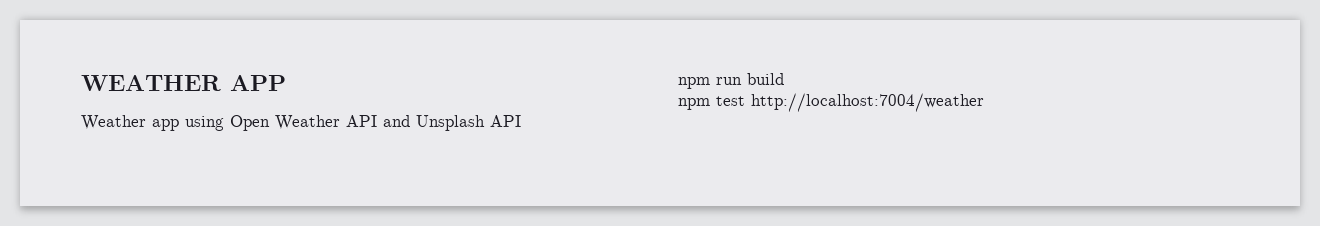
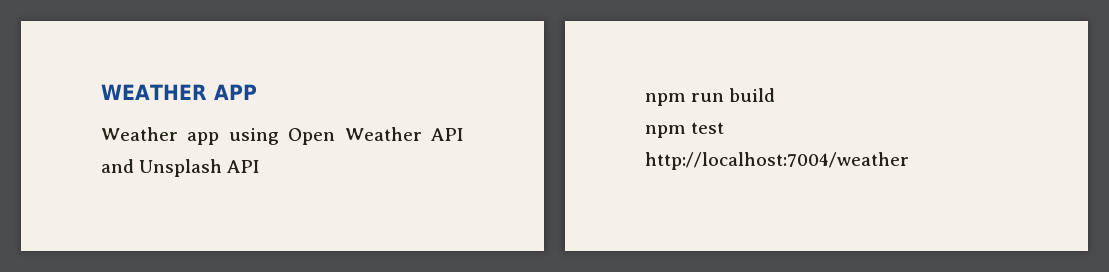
- npm test http://localhost:7004/weather
+ npm test
+ http://localhost:7004/weather

